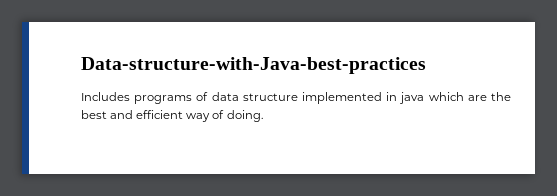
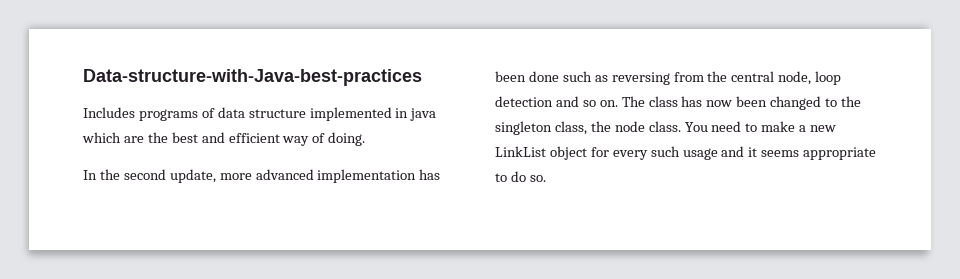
+ In the second update, more advanced implementation has been done such as reversing from the central node, loop detection and so on. The class has now been changed to the singleton class, the node class. You need to make a new LinkList object for every such usage and it seems appropriate to do so.

